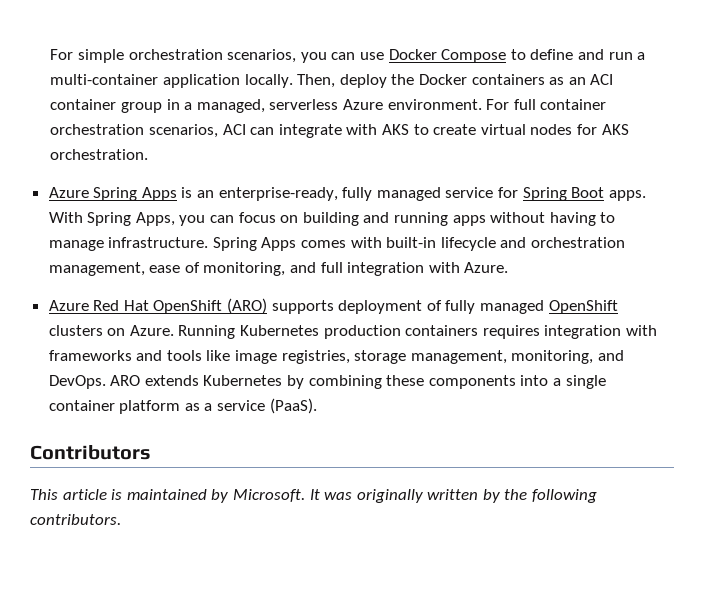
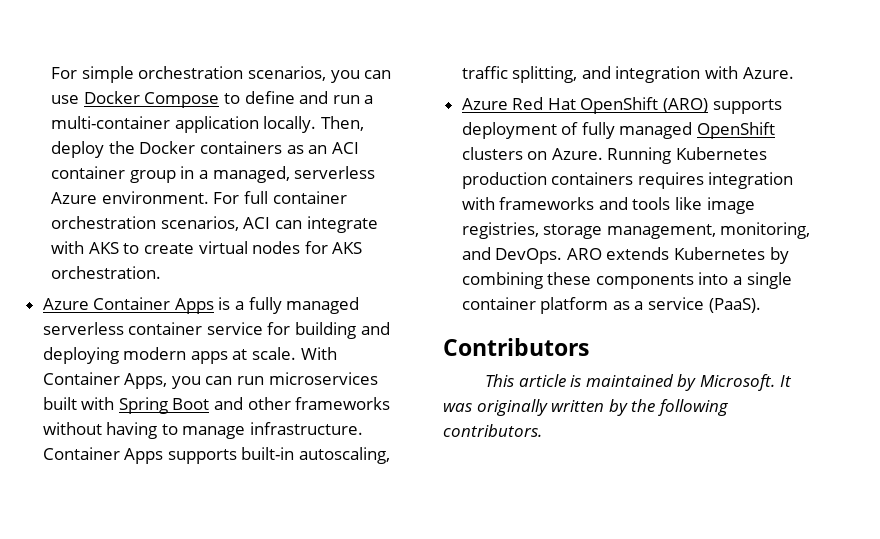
- Azure Spring Apps is an enterprise-ready, fully managed service for Spring Boot apps. With Spring Apps, you can focus on building and running apps without having to manage infrastructure.
+ Azure Container Apps is a fully managed serverless container service for building and deploying modern apps at scale. With Container Apps, you can run microservices built with Spring Boot and other frameworks without having to manage infrastructure.
- Spring Apps comes with built-in lifecycle and orchestration management, ease of monitoring, and full integration with Azure.
+ Container Apps supports built-in autoscaling, traffic splitting, and integration with Azure.

